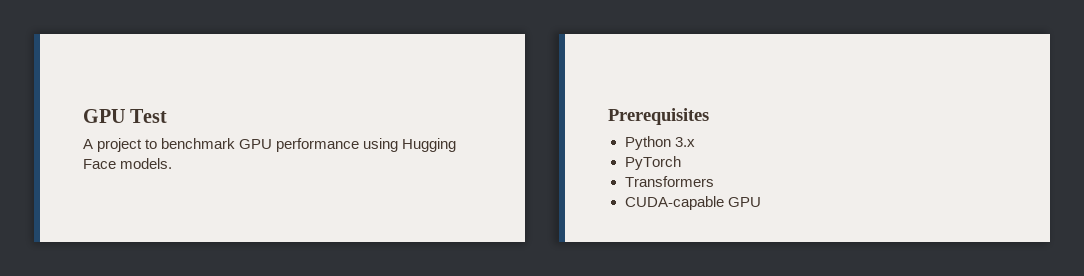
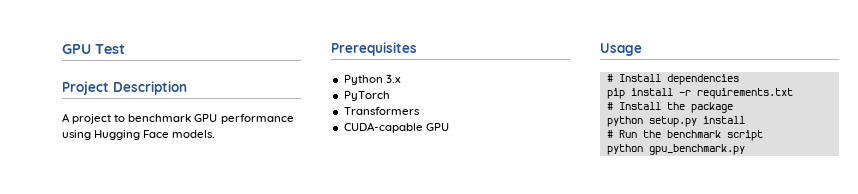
+ Project Description
+ Usage
+ # Install dependencies
+ pip install -r requirements.txt
+ # Install the package
+ python setup.py install
+ # Run the benchmark script
+ python gpu_benchmark.py

